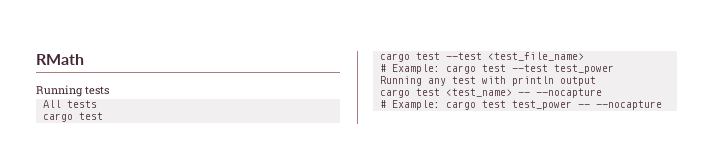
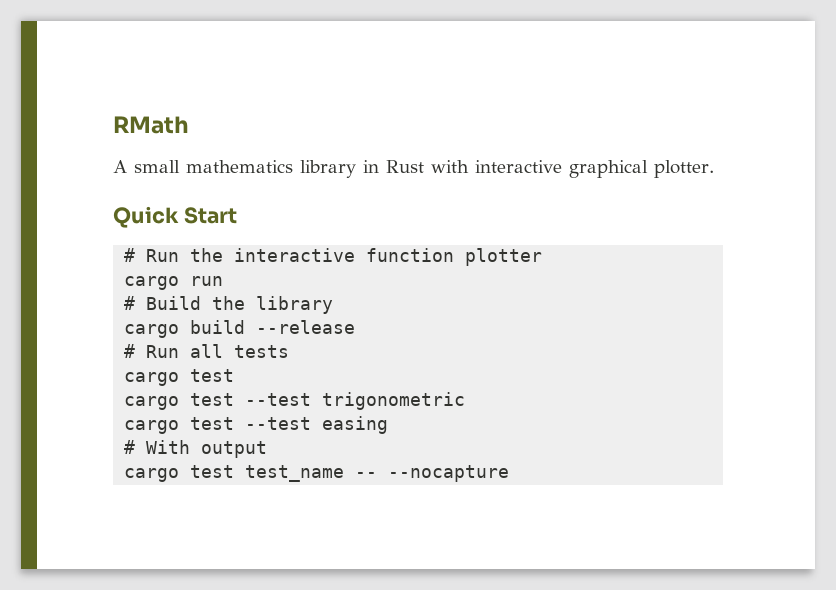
- Running tests
- All tests
+ A small mathematics library in Rust with interactive graphical plotter.
+ Quick Start
+ # Run the interactive function plotter
+ cargo run
+ # Build the library
+ cargo build --release
+ # Run all tests
- cargo test --test <test_file_name>
- # Example: cargo test --test test_power
- Running any test with println output
+ cargo test --test trigonometric
+ cargo test --test easing
+ # With output
- cargo test <test_name> -- --nocapture
- # Example: cargo test test_power -- --nocapture
+ cargo test test_name -- --nocapture

